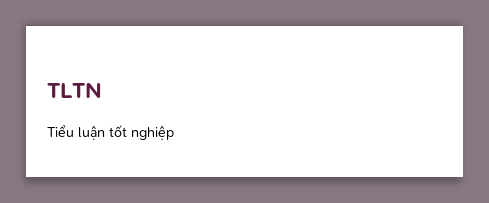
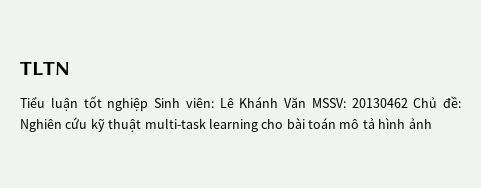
- Tiểu luận tốt nghiệp
+ Tiểu luận tốt nghiệp Sinh viên: Lê Khánh Văn MSSV: 20130462 Chủ đề: Nghiên cứu kỹ thuật multi-task learning cho bài toán mô tả hình ảnh

